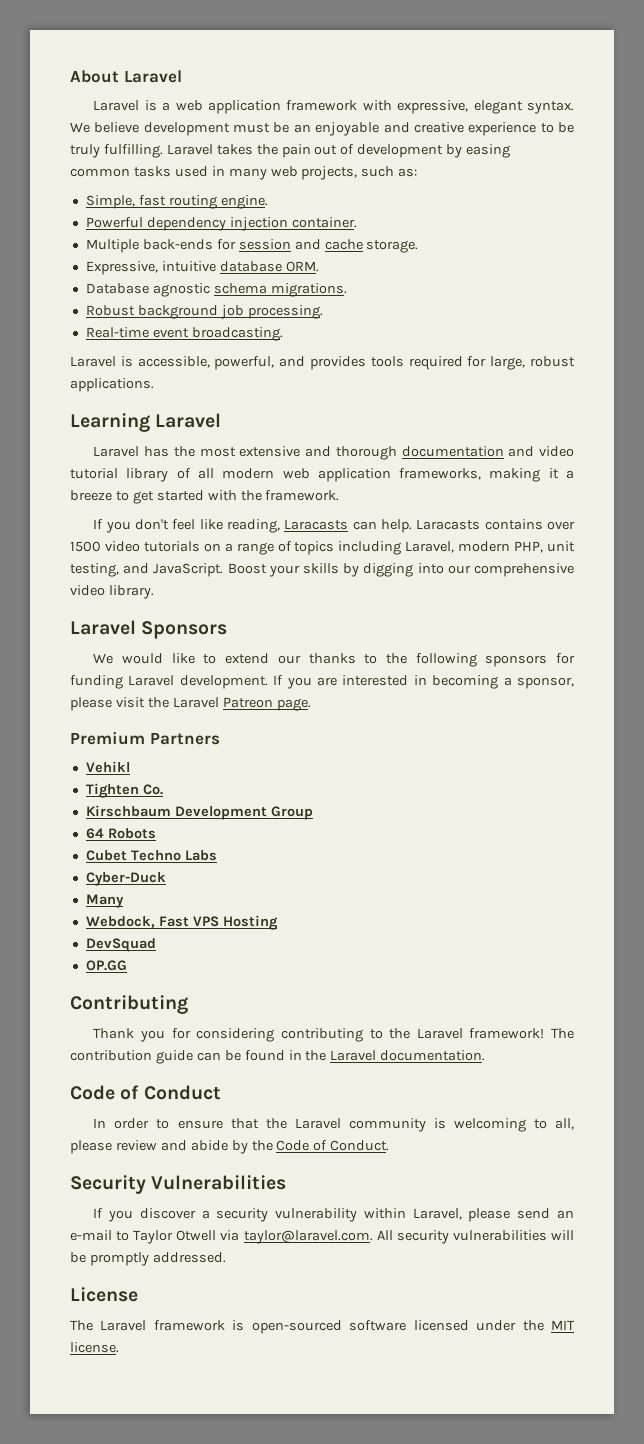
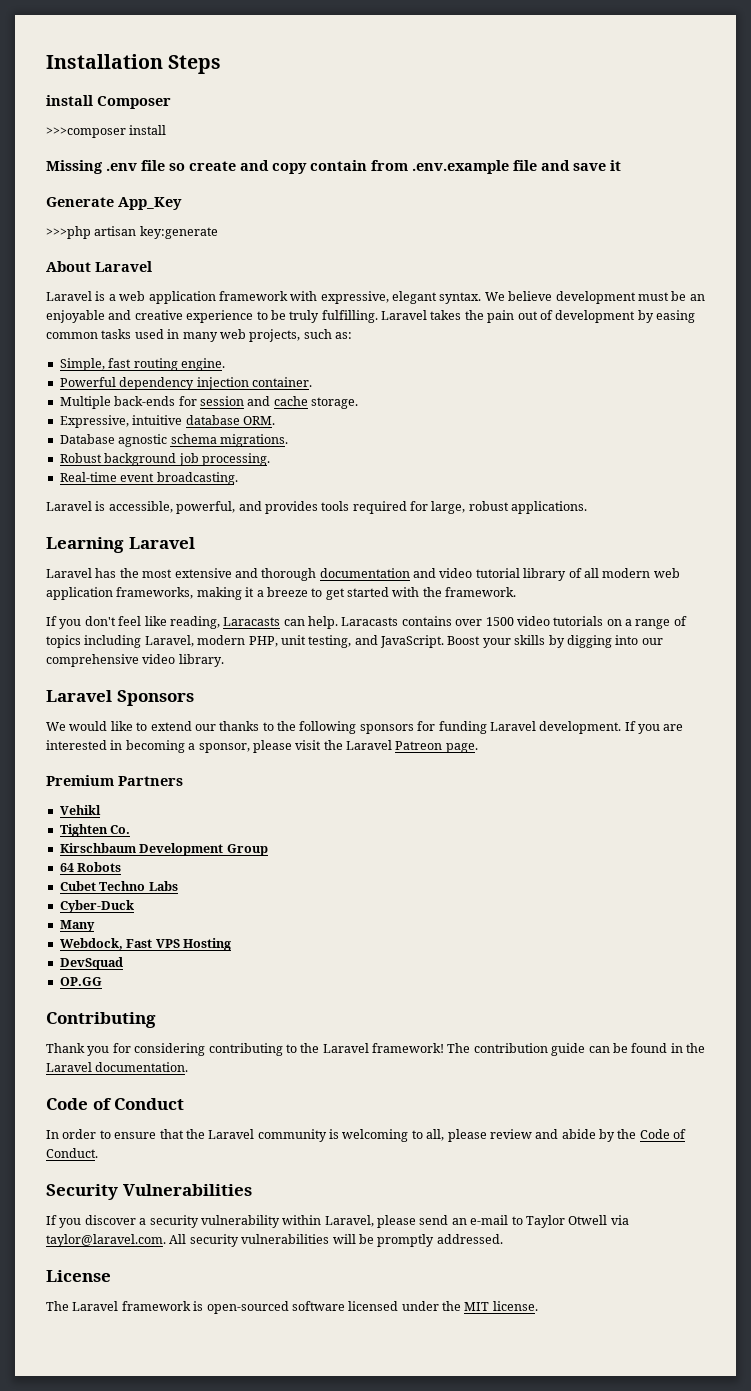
+ Installation Steps
+ install Composer
+ >>>composer install
+ Missing .env file so create and copy contain from .env.example file and save it
+ Generate App_Key
+ >>>php artisan key:generate

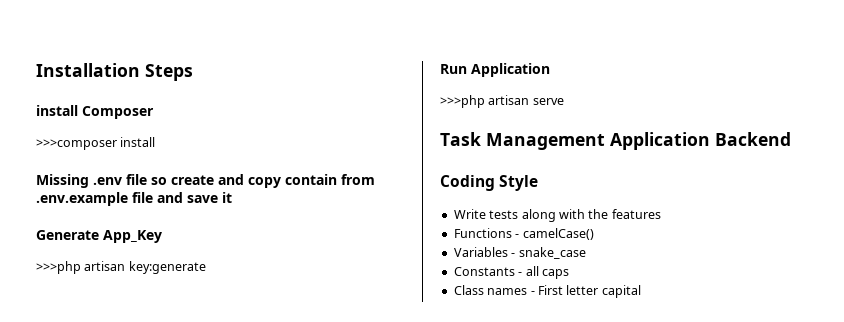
- About Laravel
- Laravel is a web application framework with expressive, elegant syntax. We believe development must be an enjoyable and creative experience to be truly fulfilling. Laravel takes the pain out of development by easing common tasks used in many web projects, such as:
- Simple, fast routing engine.
- Powerful dependency injection container.
- Multiple back-ends for session and cache storage.
- Expressive, intuitive database ORM.
- Database agnostic schema migrations.
- Robust background job processing.
- Real-time event broadcasting.
- Laravel is accessible, powerful, and provides tools required for large, robust applications.
- Learning Laravel
- Laravel has the most extensive and thorough documentation and video tutorial library of all modern web application frameworks, making it a breeze to get started with the framework.
- If you don't feel like reading, Laracasts can help. Laracasts contains over 1500 video tutorials on a range of topics including Laravel, modern PHP, unit testing, and JavaScript. Boost your skills by digging into our comprehensive video library.
- Laravel Sponsors
- We would like to extend our thanks to the following sponsors for funding Laravel development. If you are interested in becoming a sponsor, please visit the Laravel Patreon page.
- Premium Partners
- Vehikl
- Tighten Co.
- Kirschbaum Development Group
- 64 Robots
- Cubet Techno Labs
- Cyber-Duck
- Many
- Webdock, Fast VPS Hosting
- DevSquad
- OP.GG
- Contributing
- Thank you for considering contributing to the Laravel framework! The contribution guide can be found in the Laravel documentation.
- Code of Conduct
- In order to ensure that the Laravel community is welcoming to all, please review and abide by the Code of Conduct.
- Security Vulnerabilities
- If you discover a security vulnerability within Laravel, please send an e-mail to Taylor Otwell via taylor@laravel.com. All security vulnerabilities will be promptly addressed.
- License
- The Laravel framework is open-sourced software licensed under the MIT license.
+ Run Application
+ >>>php artisan serve
+ Task Management Application Backend
+ Coding Style
+ Write tests along with the features
+ Functions - camelCase()
+ Variables - snake_case
+ Constants - all caps
+ Class names - First letter capital

